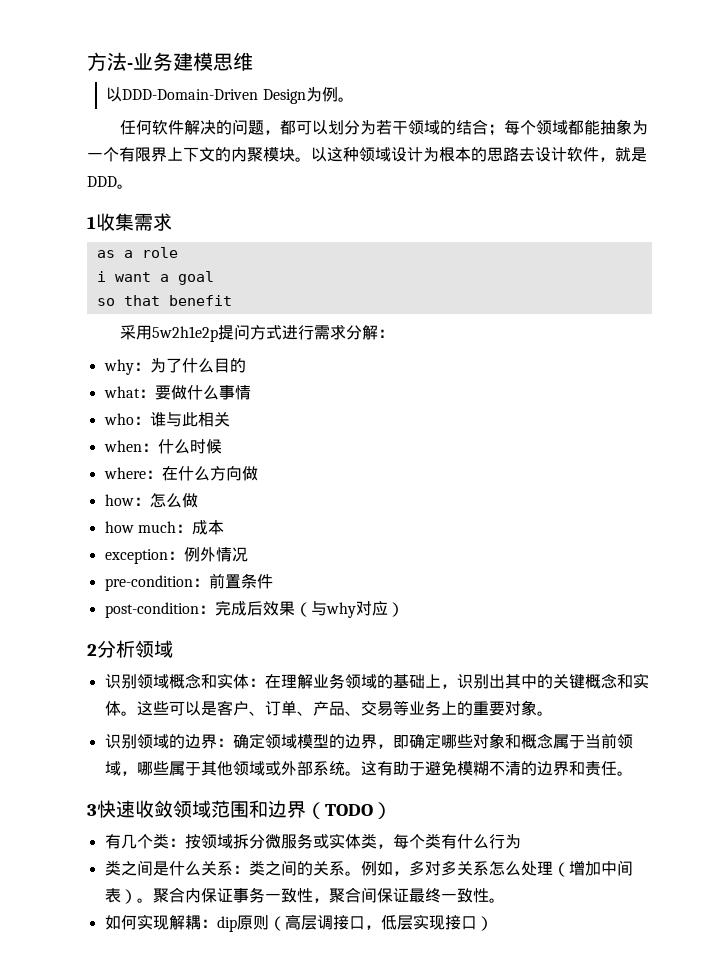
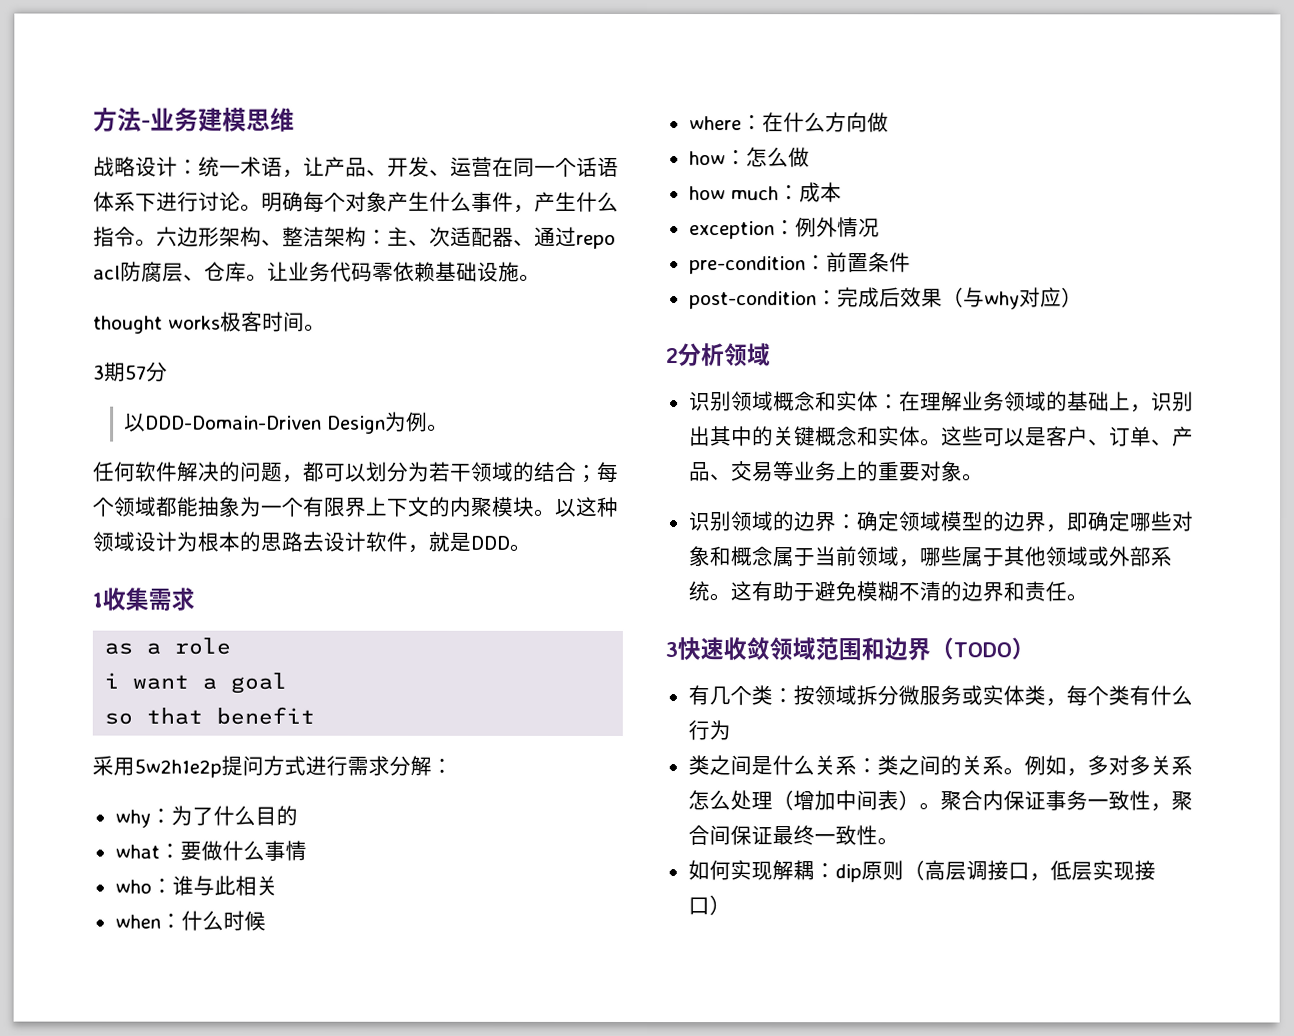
+ 战略设计：统一术语，让产品、开发、运营在同一个话语体系下进行讨论。明确每个对象产生什么事件，产生什么指令。六边形架构、整洁架构：主、次适配器、通过repo acl防腐层、仓库。让业务代码零依赖基础设施。
+ thought works极客时间。
+ 3期57分

